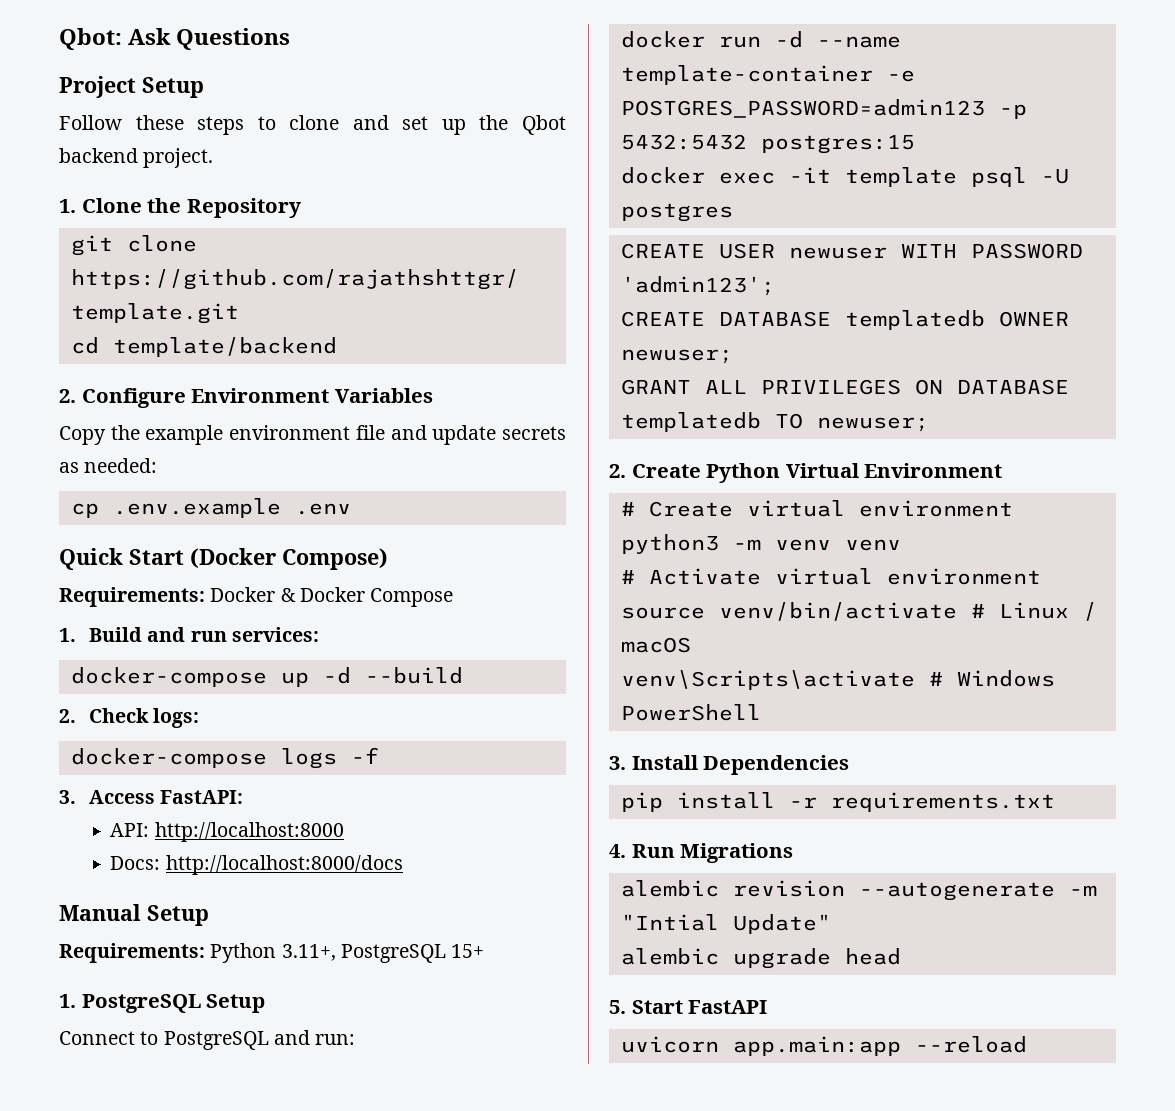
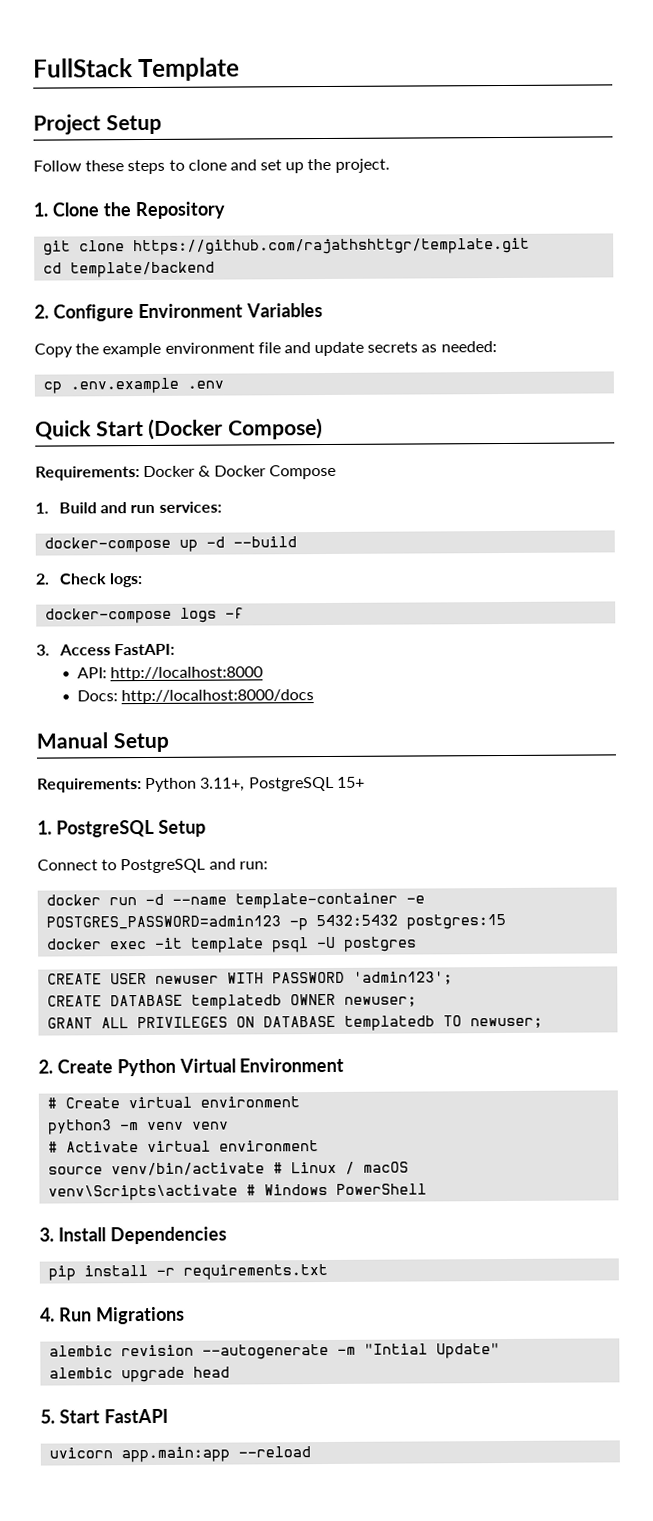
- Qbot: Ask Questions
+ FullStack Template
- Follow these steps to clone and set up the Qbot backend project.
+ Follow these steps to clone and set up the project.

